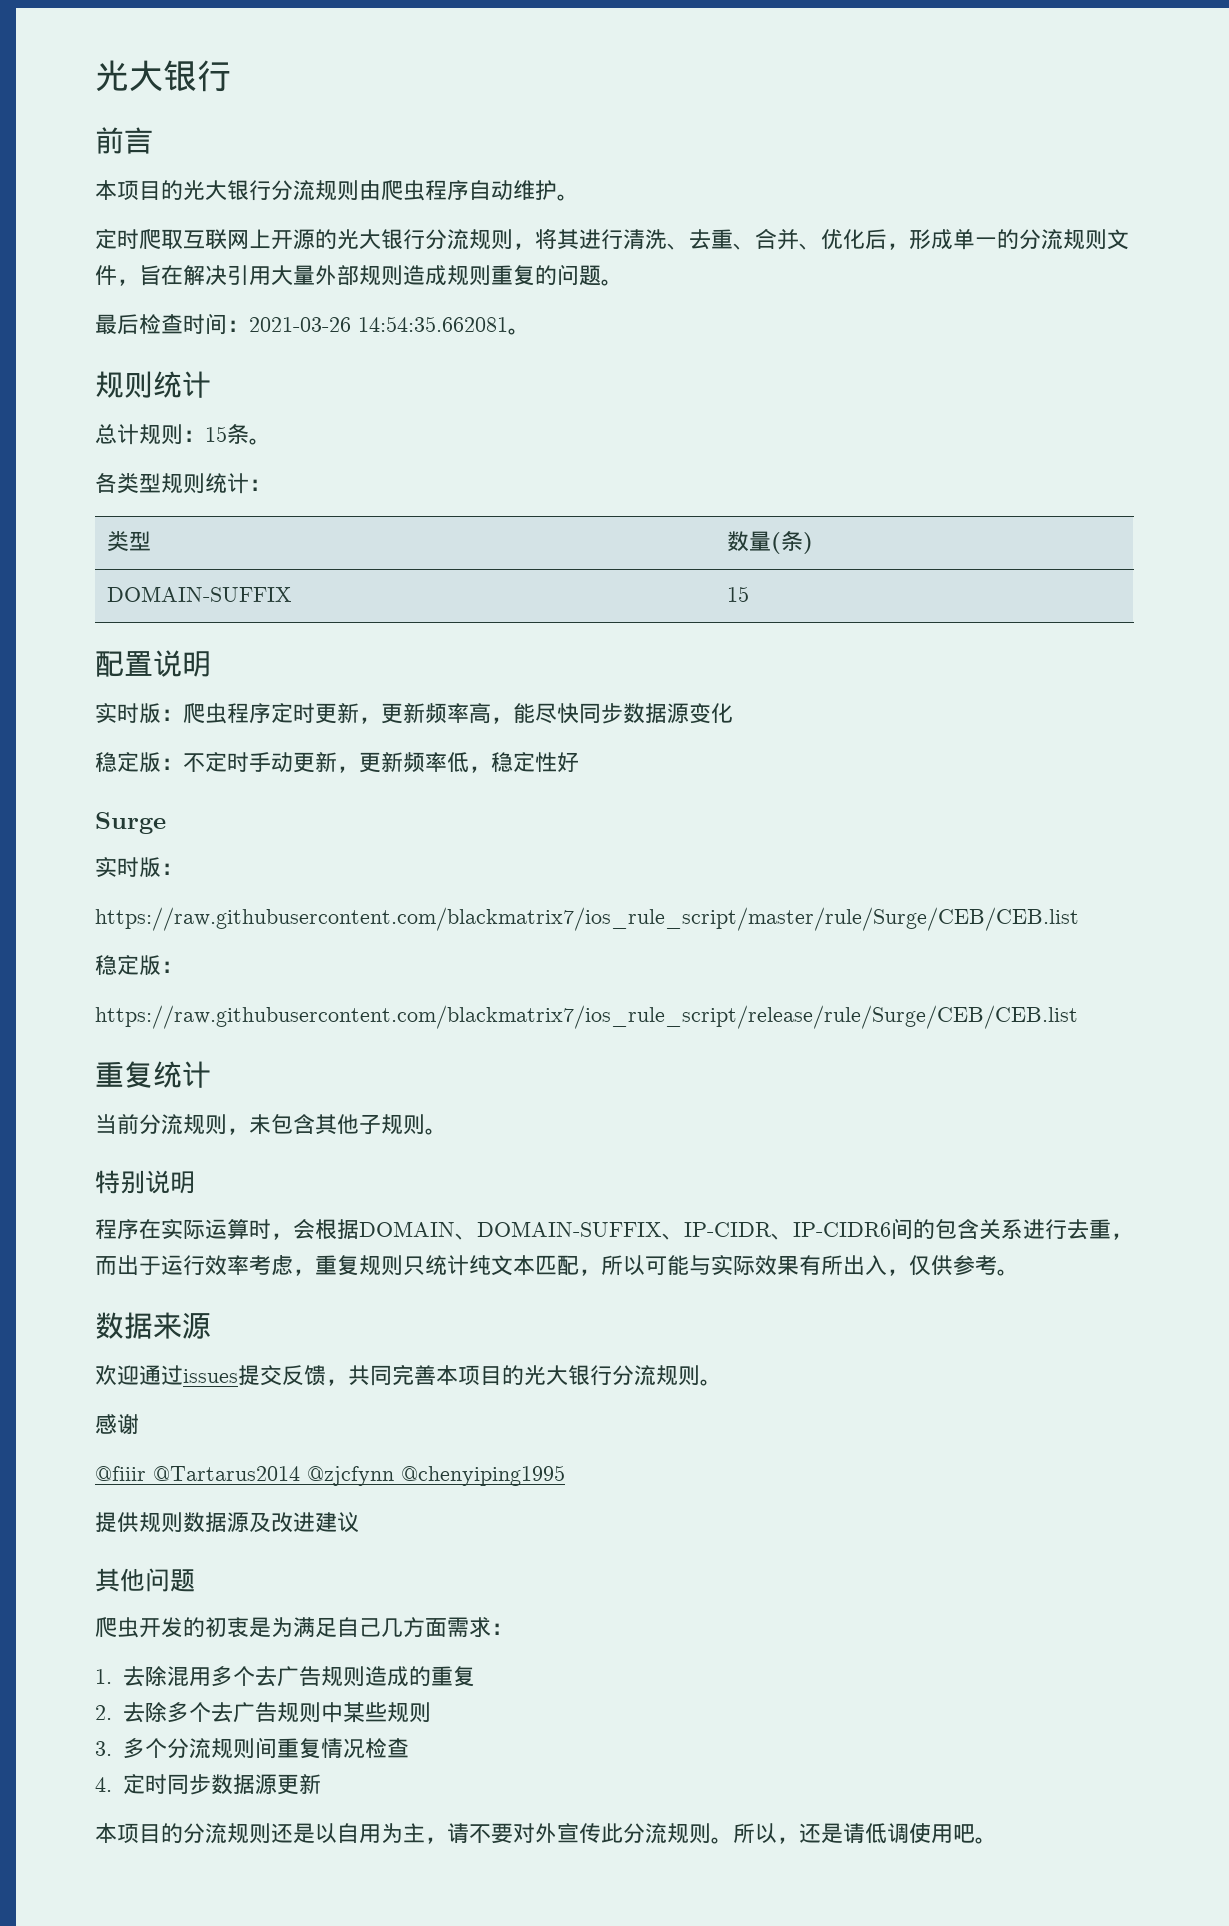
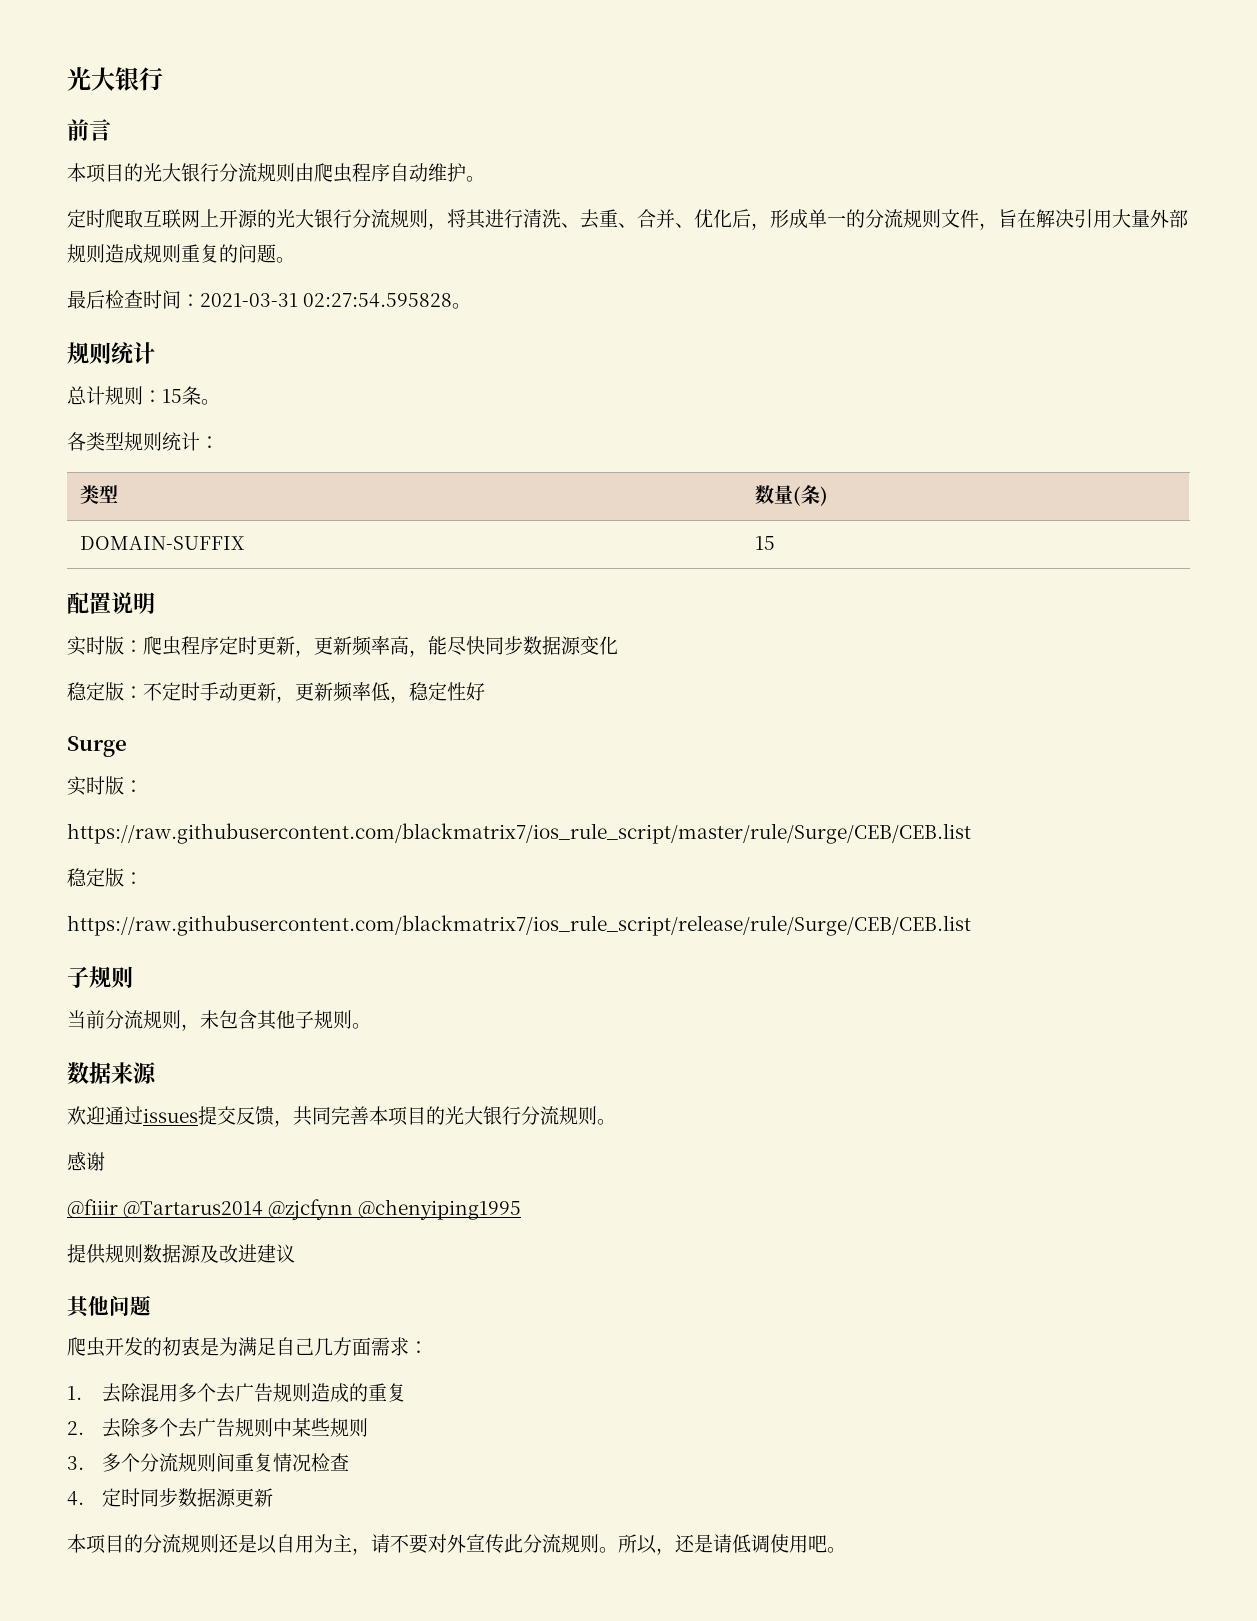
- 最后检查时间：2021-03-26 14:54:35.662081。
+ 最后检查时间：2021-03-31 02:27:54.595828。
  https://raw.githubusercontent.com/blackmatrix7/ios_rule_script/release/rule/Surge/CEB/CEB.list
- 重复统计
+ 子规则
- 特别说明
- 程序在实际运算时，会根据DOMAIN、DOMAIN-SUFFIX、IP-CIDR、IP-CIDR6间的包含关系进行去重，而出于运行效率考虑，重复规则只统计纯文本匹配，所以可能与实际效果有所出入，仅供参考。

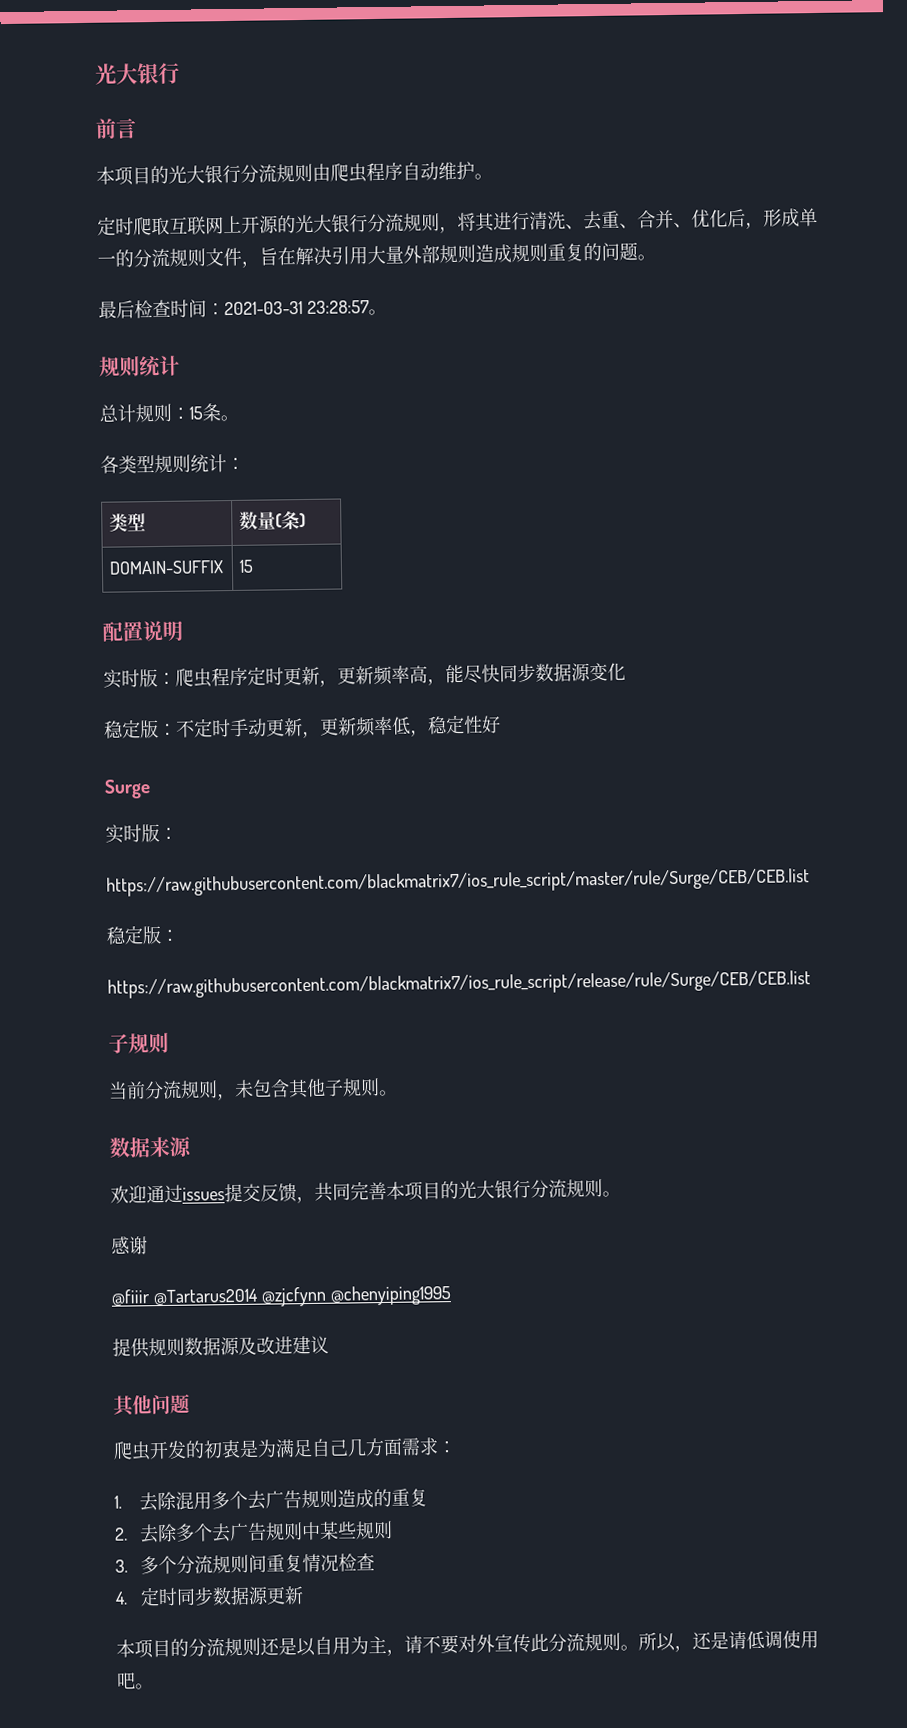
- 最后检查时间：2021-03-31 02:27:54.595828。
+ 最后检查时间：2021-03-31 23:28:57。

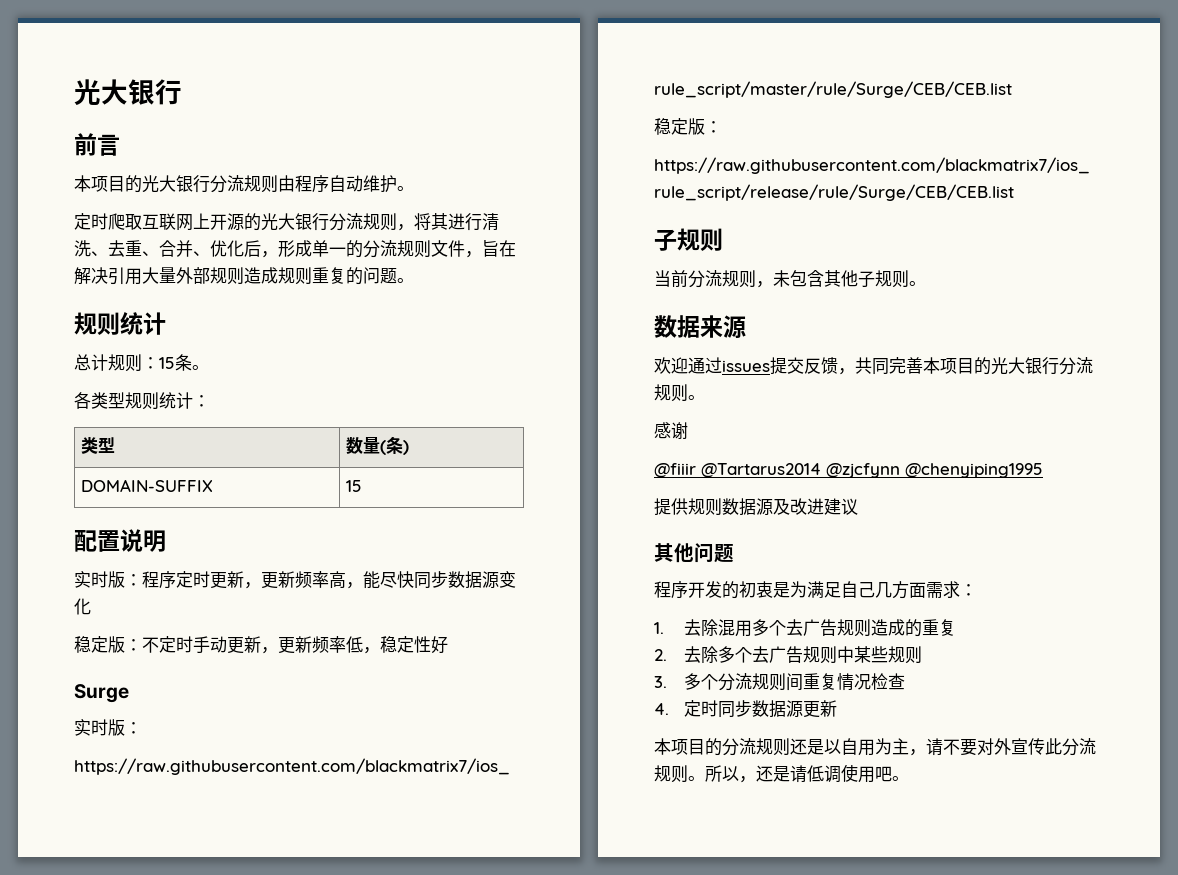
- 本项目的光大银行分流规则由爬虫程序自动维护。
+ 本项目的光大银行分流规则由程序自动维护。
- 最后检查时间：2021-03-31 23:28:57。
- 实时版：爬虫程序定时更新，更新频率高，能尽快同步数据源变化
+ 实时版：程序定时更新，更新频率高，能尽快同步数据源变化
- 爬虫开发的初衷是为满足自己几方面需求：
+ 程序开发的初衷是为满足自己几方面需求：

